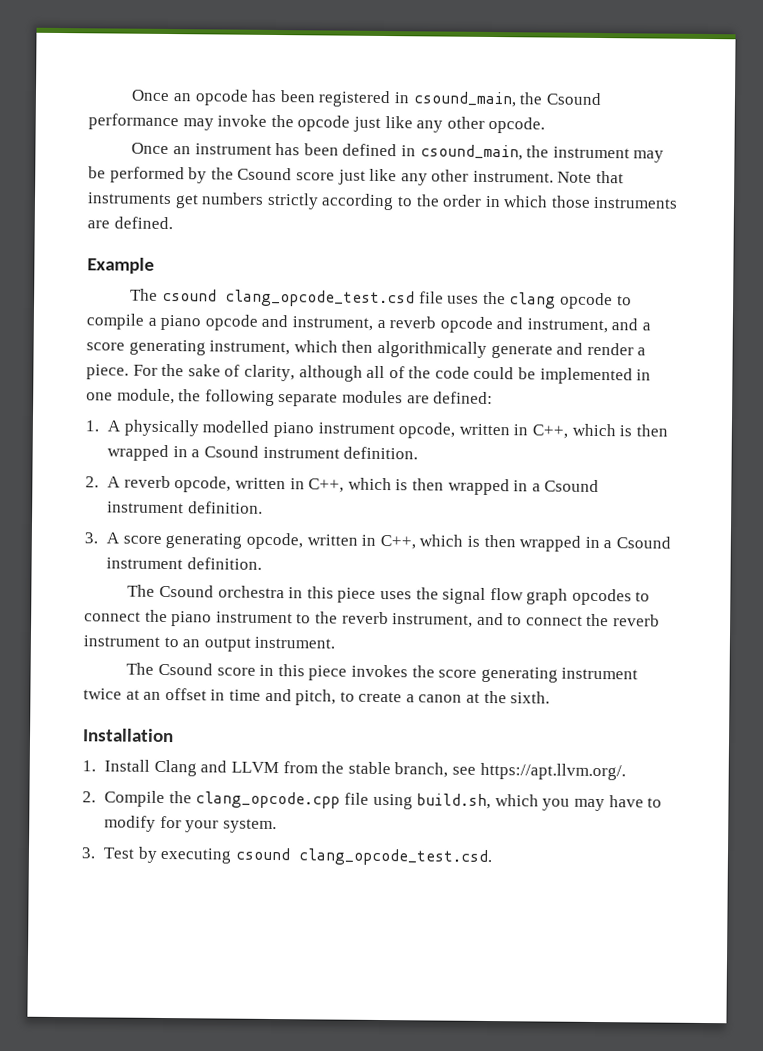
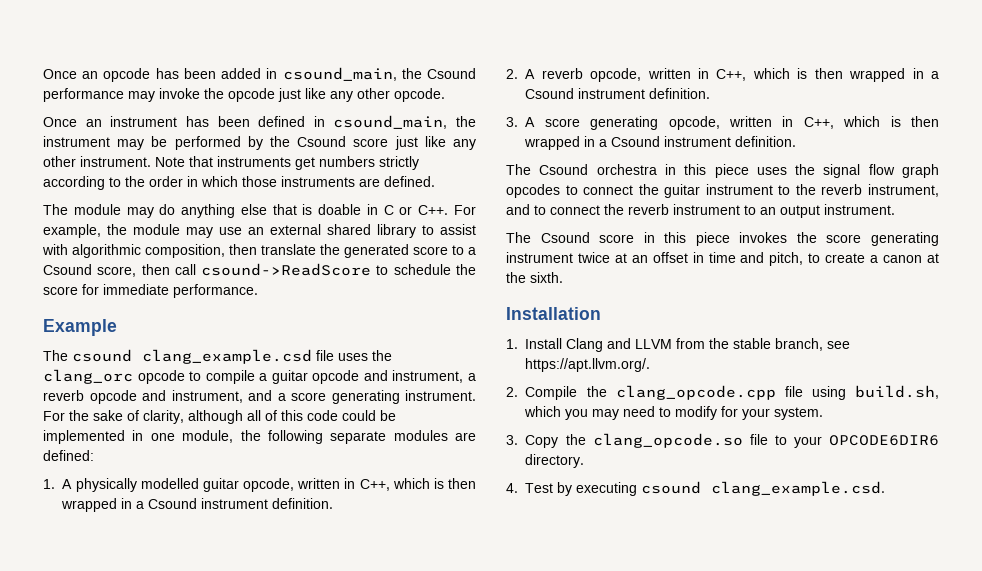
- Once an opcode has been registered in csound_main, the Csound performance may invoke the opcode just like any other opcode.
+ Once an opcode has been added in csound_main, the Csound performance may invoke the opcode just like any other opcode.
+ The module may do anything else that is doable in C or C++. For example, the module may use an external shared library to assist with algorithmic composition, then translate the generated score to a Csound score, then call csound->ReadScore to schedule the score for immediate performance.
- The csound clang_opcode_test.csd file uses the clang opcode to compile a piano opcode and instrument, a reverb opcode and instrument, and a score generating instrument, which then algorithmically generate and render a piece.
+ The csound clang_example.csd file uses the clang_orc opcode to compile a guitar opcode and instrument, a reverb opcode and instrument, and a score generating instrument.
- For the sake of clarity, although all of the code could be implemented in one module, the following separate modules are defined:
+ For the sake of clarity, although all of this code could be implemented in one module, the following separate modules are defined:
- 1. A physically modelled piano instrument opcode, written in C++, which is then wrapped in a Csound instrument definition.
+ 1. A physically modelled guitar opcode, written in C++, which is then wrapped in a Csound instrument definition.
- The Csound orchestra in this piece uses the signal flow graph opcodes to connect the piano instrument to the reverb instrument, and to connect the reverb instrument to an output instrument.
+ The Csound orchestra in this piece uses the signal flow graph opcodes to connect the guitar instrument to the reverb instrument, and to connect the reverb instrument to an output instrument.
- 2. Compile the clang_opcode.cpp file using build.sh, which you may have to modify for your system.
+ 2. Compile the clang_opcode.cpp file using build.sh, which you may need to modify for your system.
- 3. Test by executing csound clang_opcode_test.csd.
+ 3. Copy the clang_opcode.so file to your OPCODE6DIR6 directory.
+ 4. Test by executing csound clang_example.csd.

